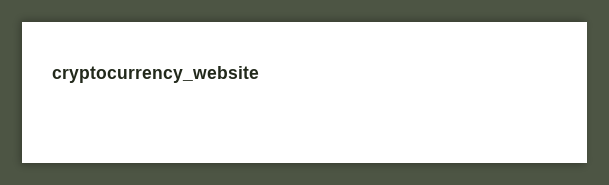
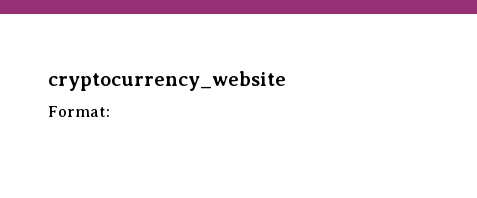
+ Format:

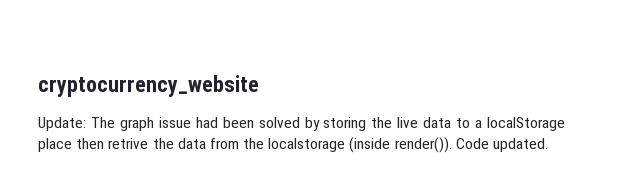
- Format:
+ Update: The graph issue had been solved by storing the live data to a localStorage place then retrive the data from the localstorage (inside render()). Code updated.

